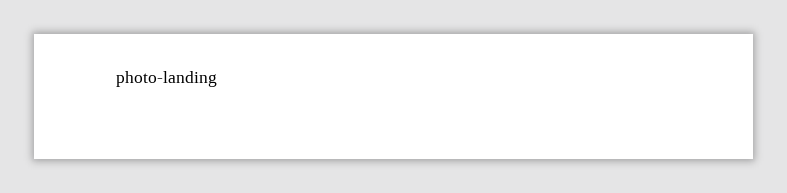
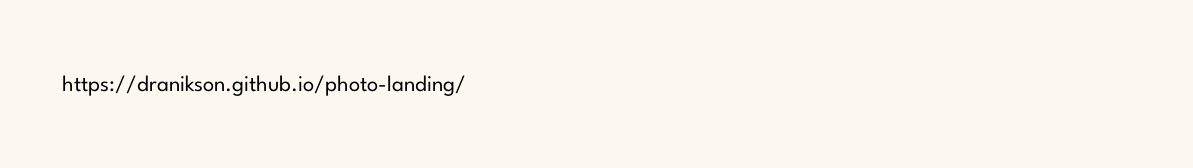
- photo-landing
+ https://dranikson.github.io/photo-landing/

